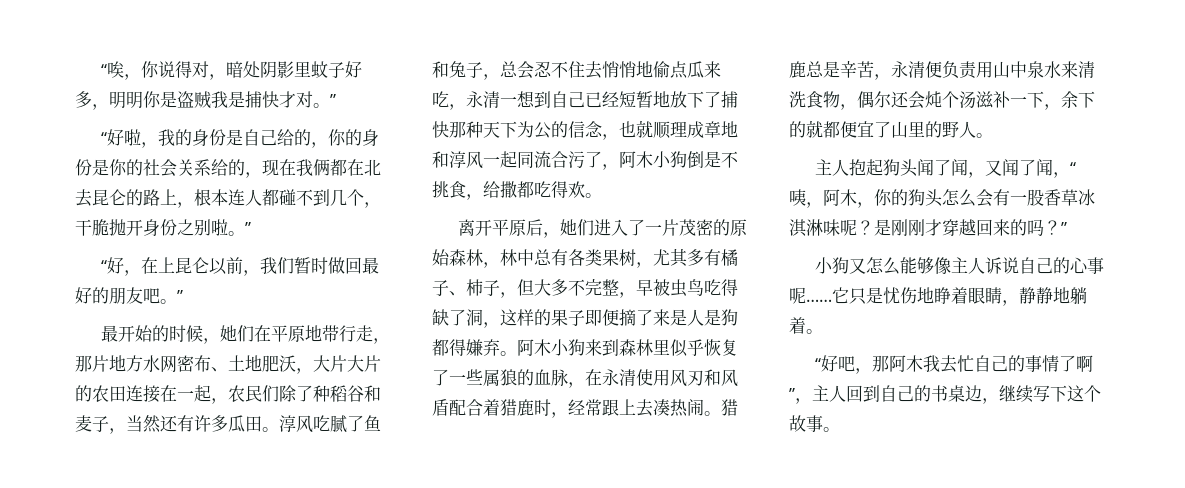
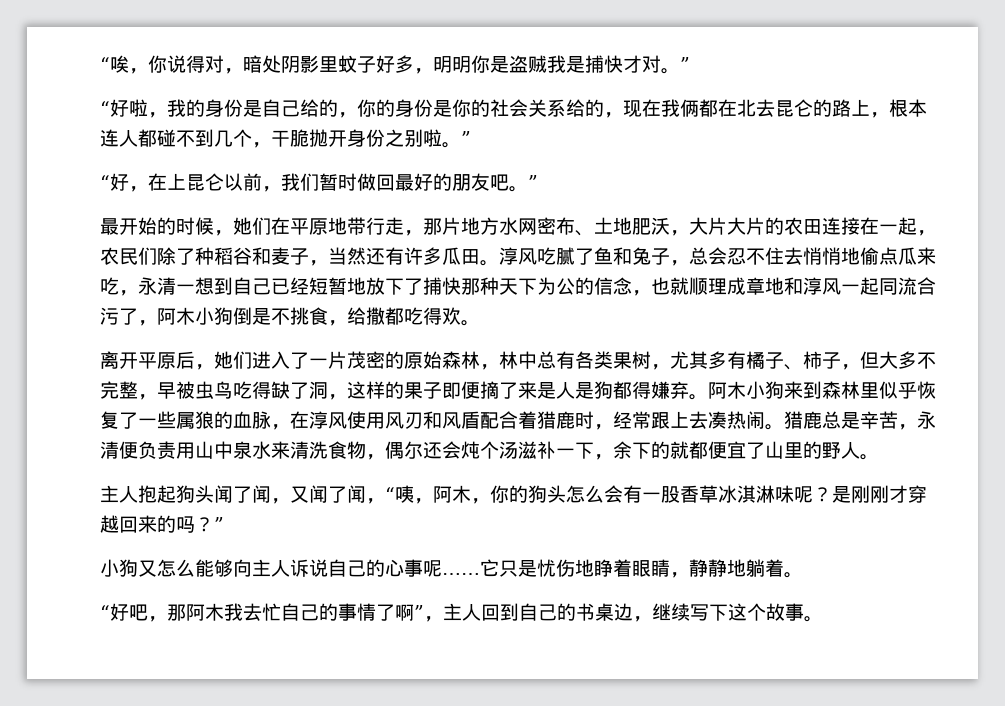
- 阿木小狗来到森林里似乎恢复了一些属狼的血脉，在永清使用风刃和风盾配合着猎鹿时，经常跟上去凑热闹。
+ 阿木小狗来到森林里似乎恢复了一些属狼的血脉，在淳风使用风刃和风盾配合着猎鹿时，经常跟上去凑热闹。
- 小狗又怎么能够像主人诉说自己的心事呢……
+ 小狗又怎么能够向主人诉说自己的心事呢……

